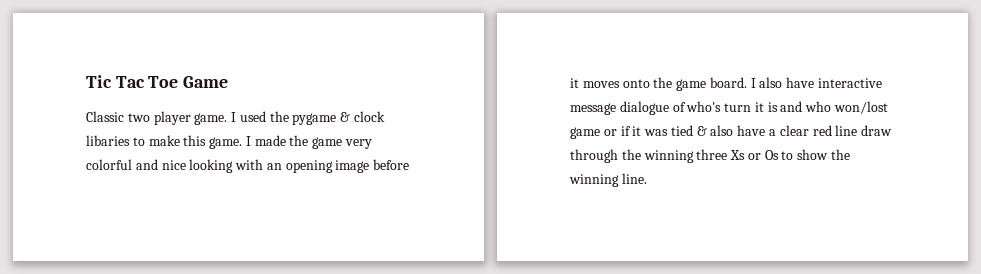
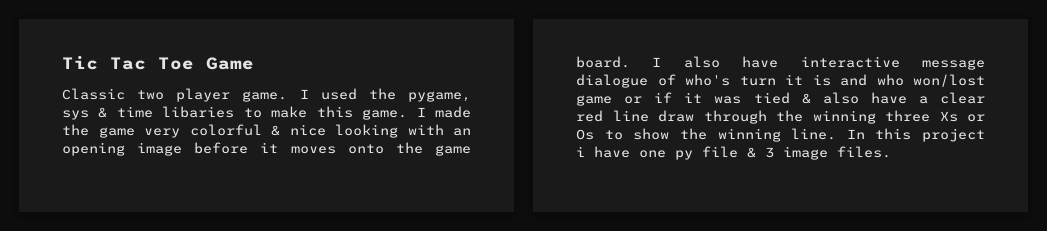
- I used the pygame & clock libaries to make this game.
+ I used the pygame, sys & time libaries to make this game.
- I made the game very colorful and nice looking with an opening image before it moves onto the game board.
+ I made the game very colorful & nice looking with an opening image before it moves onto the game board.
+ In this project i have one py file & 3 image files.

